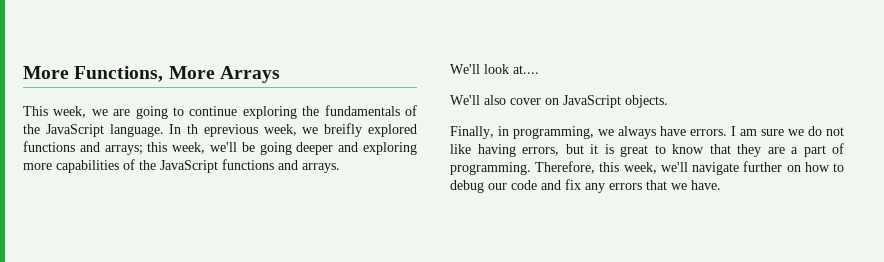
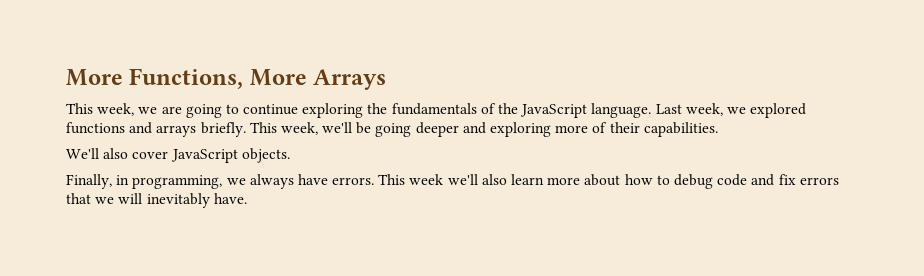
- In th eprevious week, we breifly explored functions and arrays; this week, we'll be going deeper and exploring more capabilities of the JavaScript functions and arrays.
- We'll look at....
+ Last week, we explored functions and arrays briefly. This week, we'll be going deeper and exploring more of their capabilities.
- We'll also cover on JavaScript objects.
+ We'll also cover JavaScript objects.
- I am sure we do not like having errors, but it is great to know that they are a part of programming. Therefore, this week, we'll navigate further on how to debug our code and fix any errors that we have.
+ This week we'll also learn more about how to debug code and fix errors that we will inevitably have.

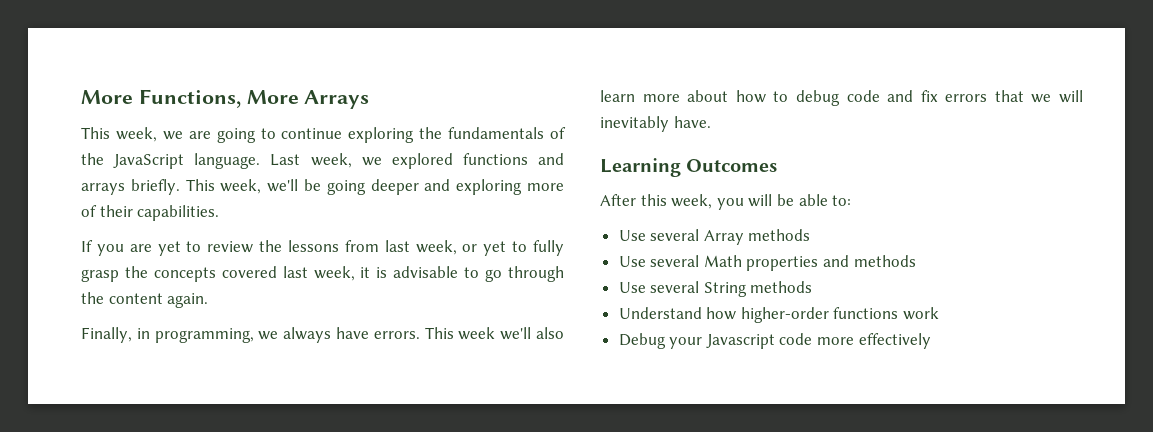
- We'll also cover JavaScript objects.
+ If you are yet to review the lessons from last week, or yet to fully grasp the concepts covered last week, it is advisable to go through the content again.
+ Learning Outcomes
+ After this week, you will be able to:
+ Use several Array methods
+ Use several Math properties and methods
+ Use several String methods
+ Understand how higher-order functions work
+ Debug your Javascript code more effectively

